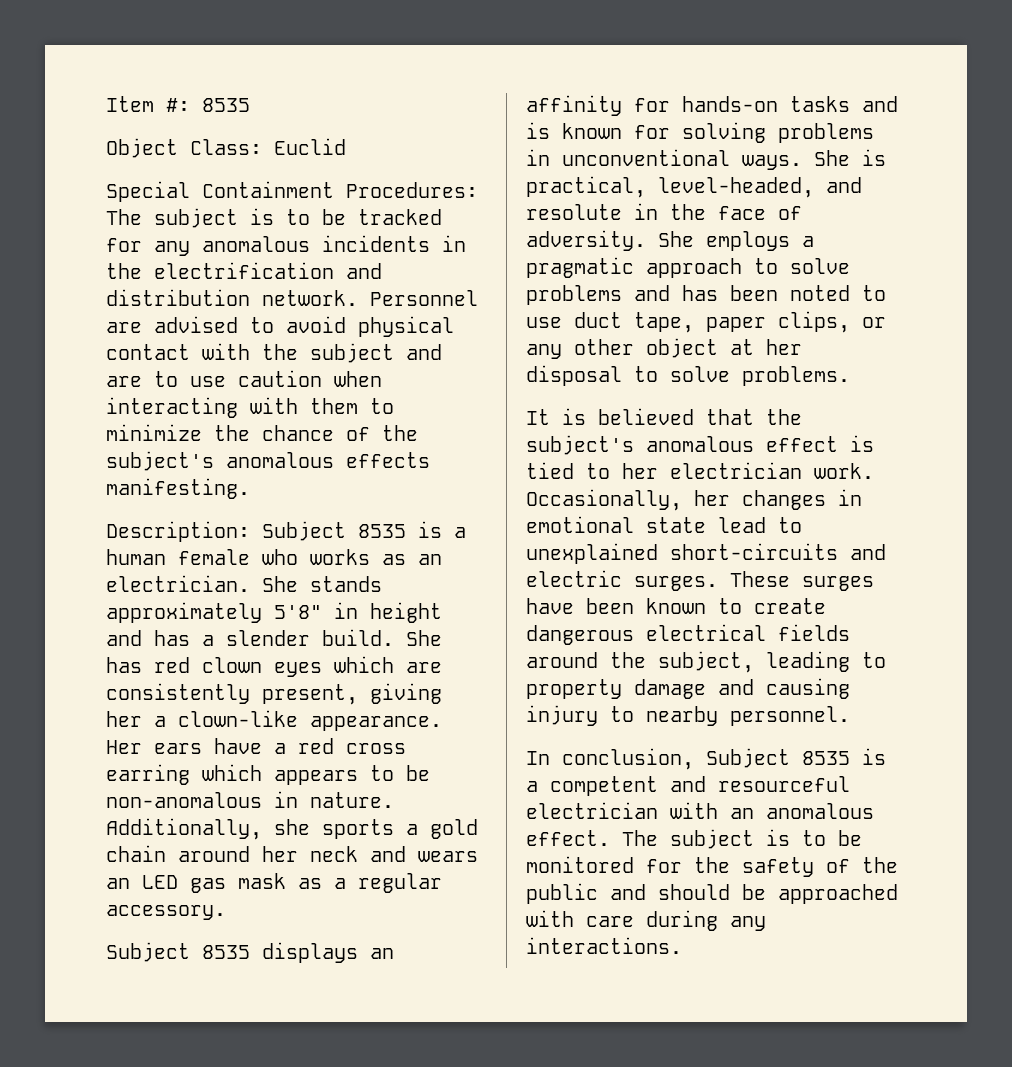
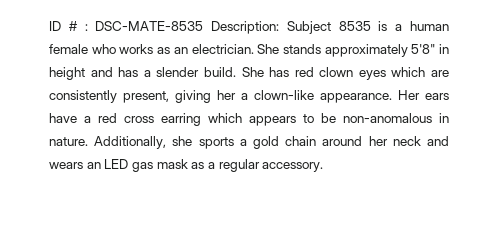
- Item #: 8535
- Object Class: Euclid
- Special Containment Procedures: The subject is to be tracked for any anomalous incidents in the electrification and distribution network. Personnel are advised to avoid physical contact with the subject and are to use caution when interacting with them to minimize the chance of the subject's anomalous effects manifesting.
- Description: Subject 8535 is a human female who works as an electrician.
+ ID # : DSC-MATE-8535 Description: Subject 8535 is a human female who works as an electrician.
- Subject 8535 displays an affinity for hands-on tasks and is known for solving problems in unconventional ways. She is practical, level-headed, and resolute in the face of adversity. She employs a pragmatic approach to solve problems and has been noted to use duct tape, paper clips, or any other object at her disposal to solve problems.
- It is believed that the subject's anomalous effect is tied to her electrician work. Occasionally, her changes in emotional state lead to unexplained short-circuits and electric surges. These surges have been known to create dangerous electrical fields around the subject, leading to property damage and causing injury to nearby personnel.
- In conclusion, Subject 8535 is a competent and resourceful electrician with an anomalous effect. The subject is to be monitored for the safety of the public and should be approached with care during any interactions.

